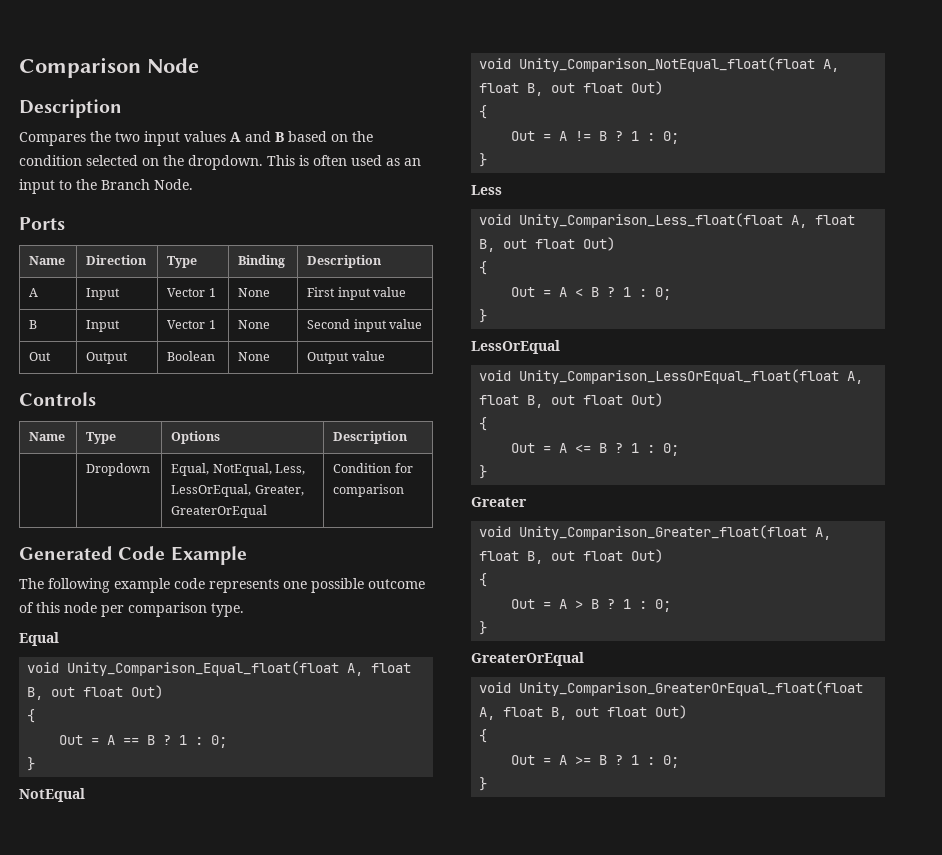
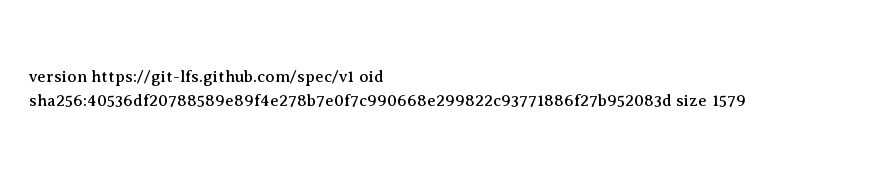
- Comparison Node
- Description
- Compares the two input values A and B based on the condition selected on the dropdown. This is often used as an input to the Branch Node.
- Ports
- Name | Direction | Type | Binding | Description
- A | Input | Vector 1 | None | First input value
- B | Input | Vector 1 | None | Second input value
- Out | Output | Boolean | None | Output value
- Controls
- Name | Type | Options | Description
- | Dropdown | Equal, NotEqual, Less, LessOrEqual, Greater, GreaterOrEqual | Condition for comparison
- Generated Code Example
- The following example code represents one possible outcome of this node per comparison type.
- Equal
- void Unity_Comparison_Equal_float(float A, float B, out float Out)
- {
- Out = A == B ? 1 : 0;
- }
- NotEqual
- void Unity_Comparison_NotEqual_float(float A, float B, out float Out)
- {
- Out = A != B ? 1 : 0;
- }
- Less
- void Unity_Comparison_Less_float(float A, float B, out float Out)
- {
- Out = A < B ? 1 : 0;
- }
- LessOrEqual
- void Unity_Comparison_LessOrEqual_float(float A, float B, out float Out)
- {
- Out = A <= B ? 1 : 0;
- }
- Greater
- void Unity_Comparison_Greater_float(float A, float B, out float Out)
- {
- Out = A > B ? 1 : 0;
- }
- GreaterOrEqual
- void Unity_Comparison_GreaterOrEqual_float(float A, float B, out float Out)
- {
- Out = A >= B ? 1 : 0;
- }
+ version https://git-lfs.github.com/spec/v1 oid sha256:40536df20788589e89f4e278b7e0f7c990668e299822c93771886f27b952083d size 1579

